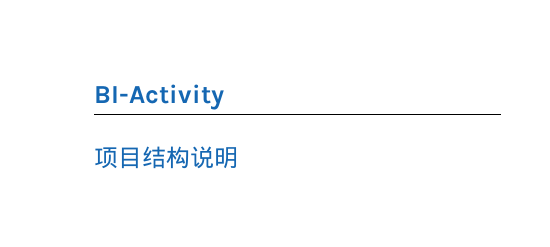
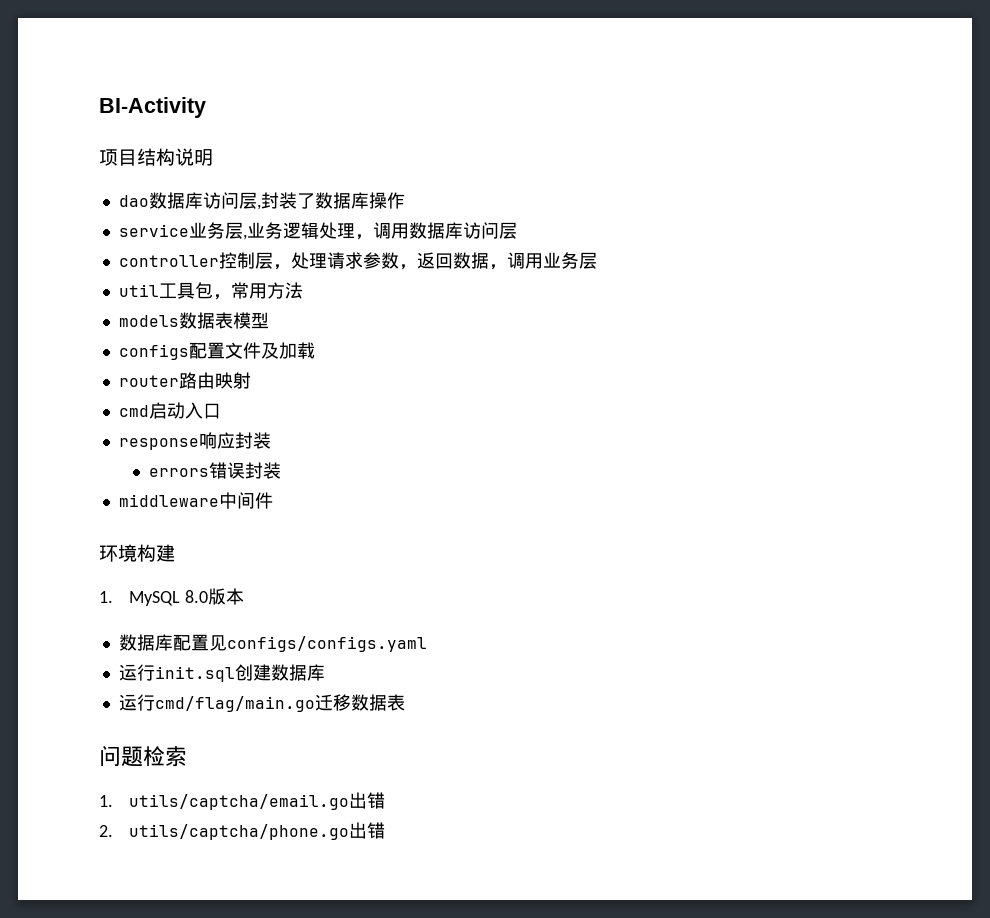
+ dao数据库访问层,封装了数据库操作
+ service业务层,业务逻辑处理，调用数据库访问层
+ controller控制层，处理请求参数，返回数据，调用业务层
+ util工具包，常用方法
+ models数据表模型
+ configs配置文件及加载
+ router路由映射
+ cmd启动入口
+ response响应封装
+ errors错误封装
+ middleware中间件
+ 环境构建
+ 1. MySQL 8.0版本
+ 数据库配置见configs/configs.yaml
+ 运行init.sql创建数据库
+ 运行cmd/flag/main.go迁移数据表
+ 问题检索
+ 1. utils/captcha/email.go出错
+ 2. utils/captcha/phone.go出错

